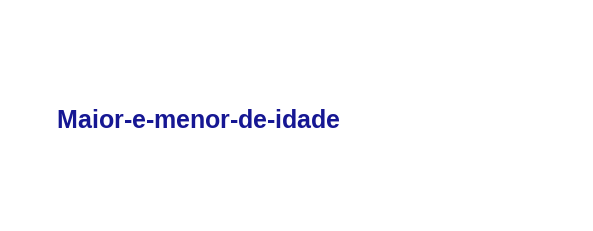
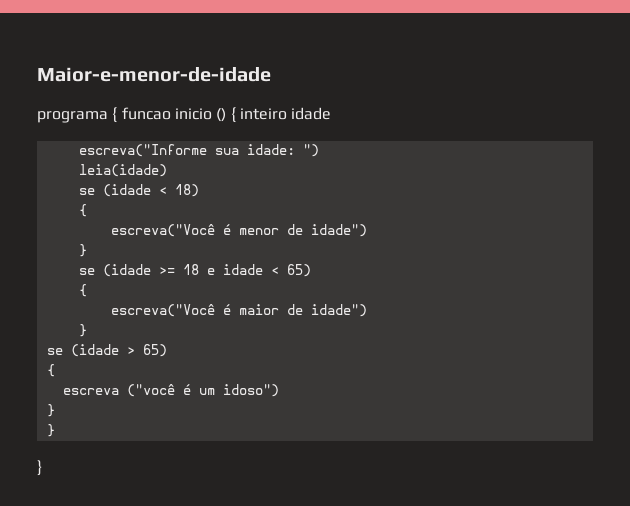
+ programa { funcao inicio () { inteiro idade
+ escreva("Informe sua idade: ")
+ leia(idade)
+ se (idade < 18)
+ {
+ escreva("Você é menor de idade")
+ }
+ se (idade >= 18 e idade < 65)
+ {
+ escreva("Você é maior de idade")
+ }
+ se (idade > 65)
+ {
+ escreva ("você é um idoso")
+ }
+ }
+ }

